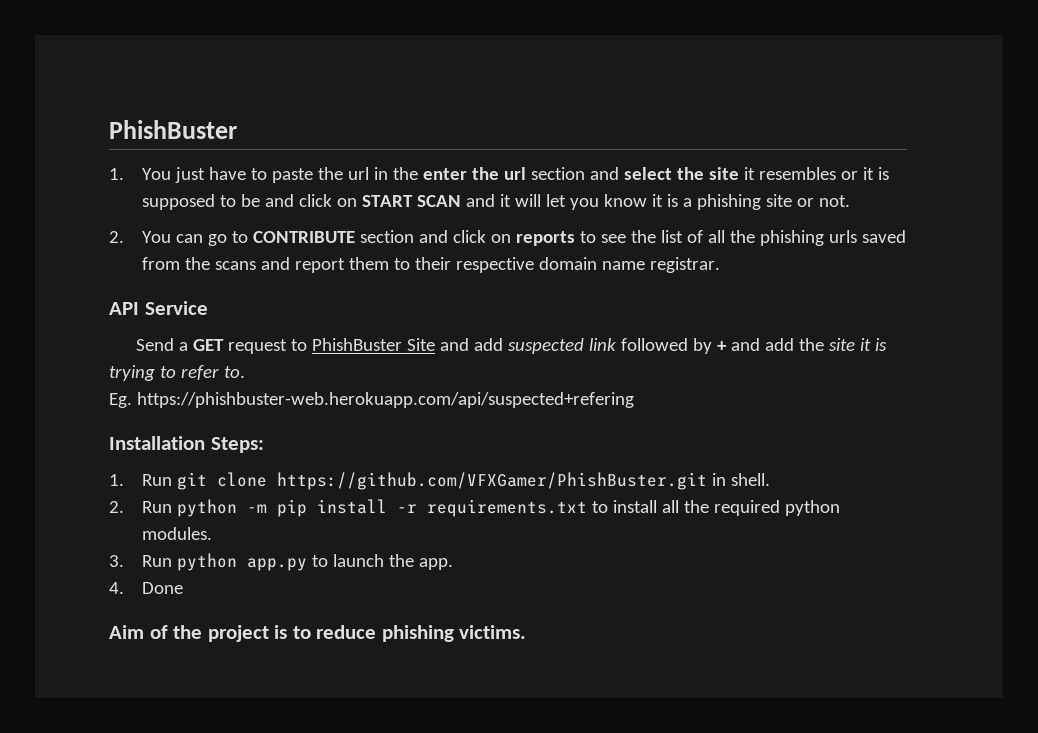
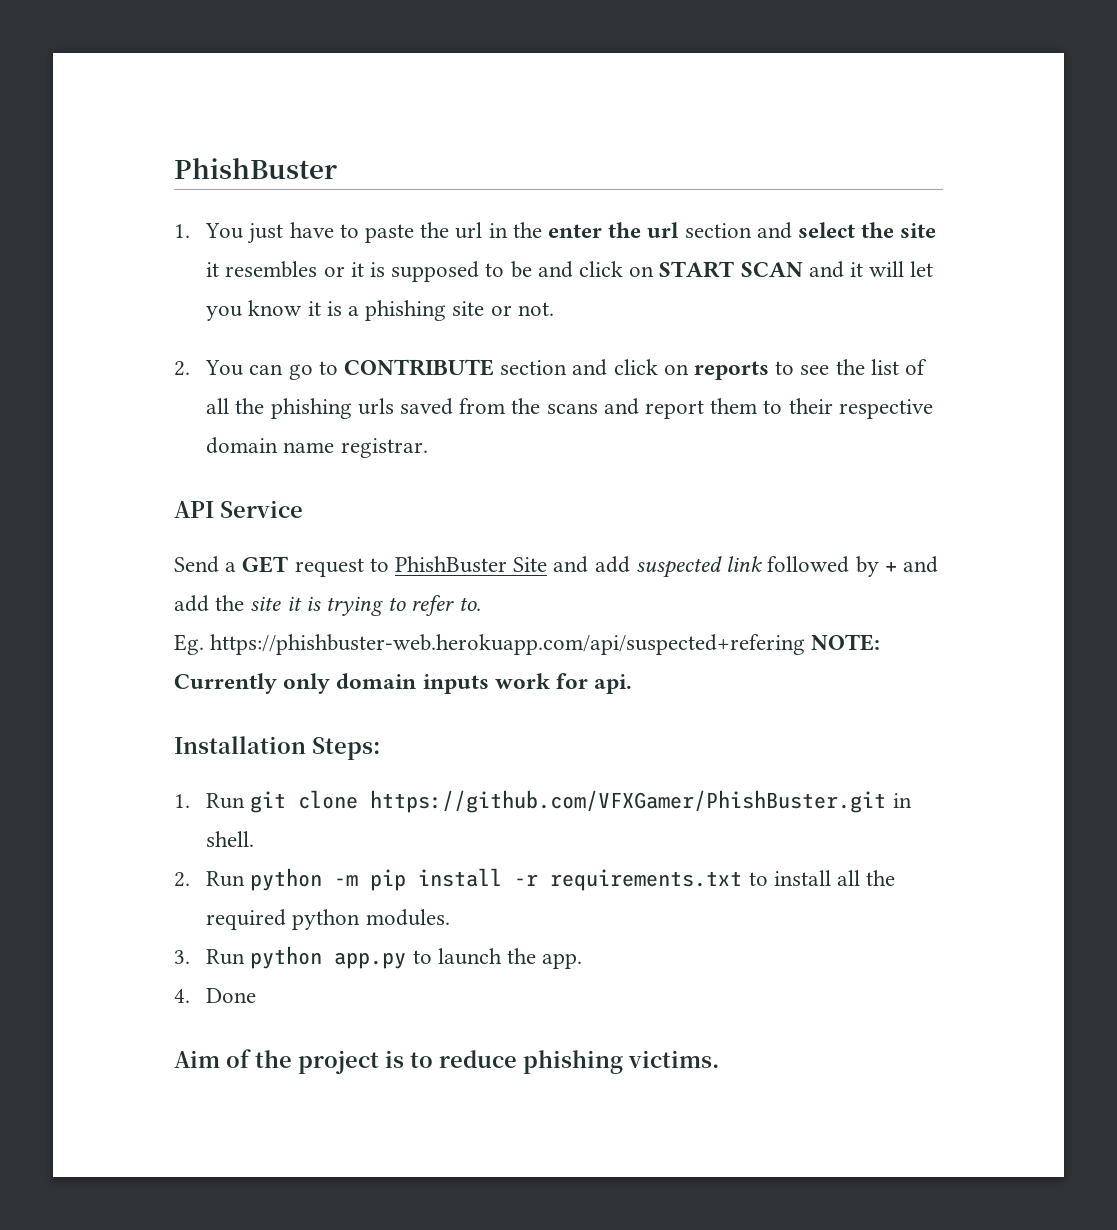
- Eg. https://phishbuster-web.herokuapp.com/api/suspected+refering
+ Eg. https://phishbuster-web.herokuapp.com/api/suspected+refering NOTE: Currently only domain inputs work for api.

